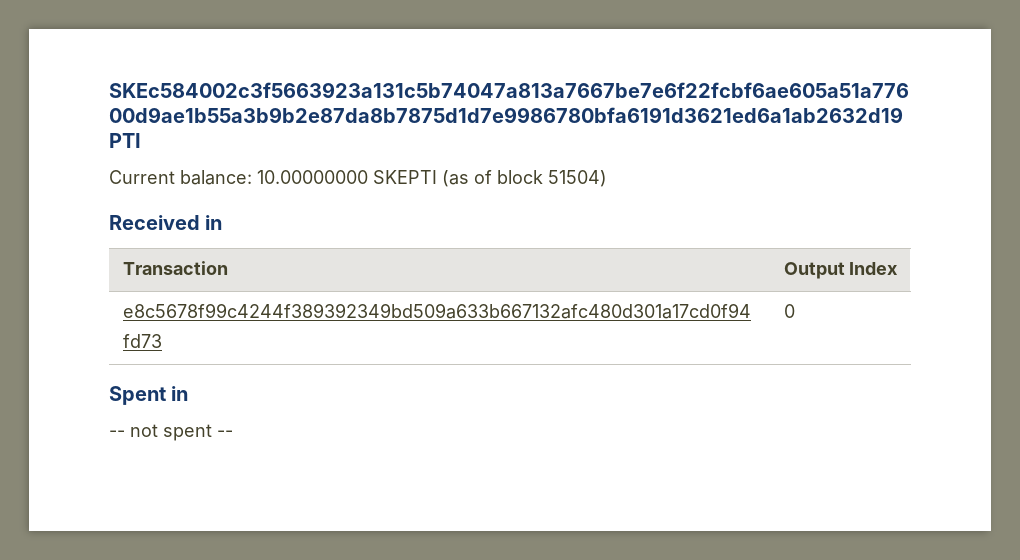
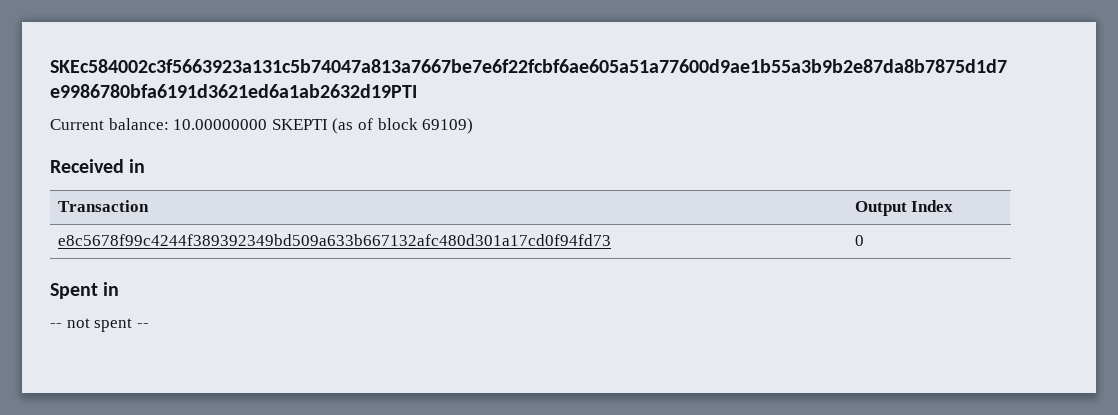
- Current balance: 10.00000000 SKEPTI (as of block 51504)
+ Current balance: 10.00000000 SKEPTI (as of block 69109)

